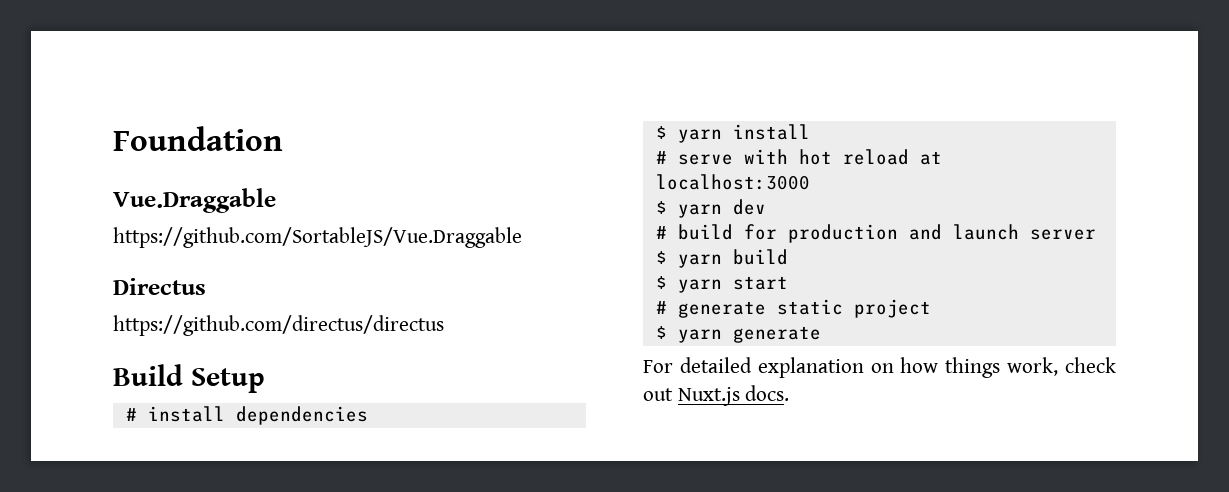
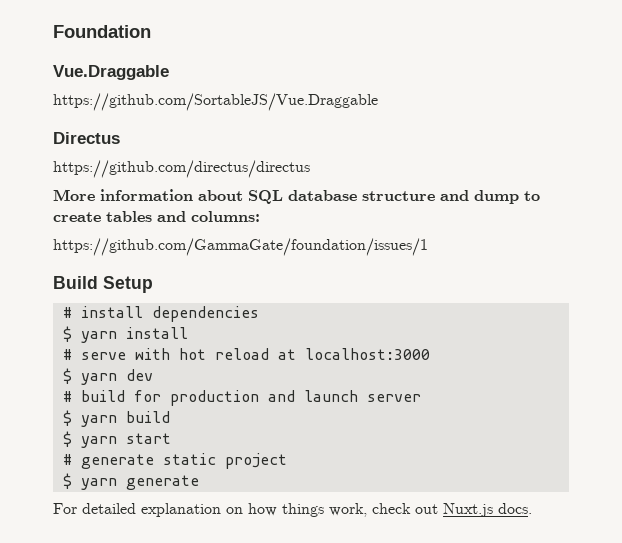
+ More information about SQL database structure and dump to create tables and columns:
+ https://github.com/GammaGate/foundation/issues/1

